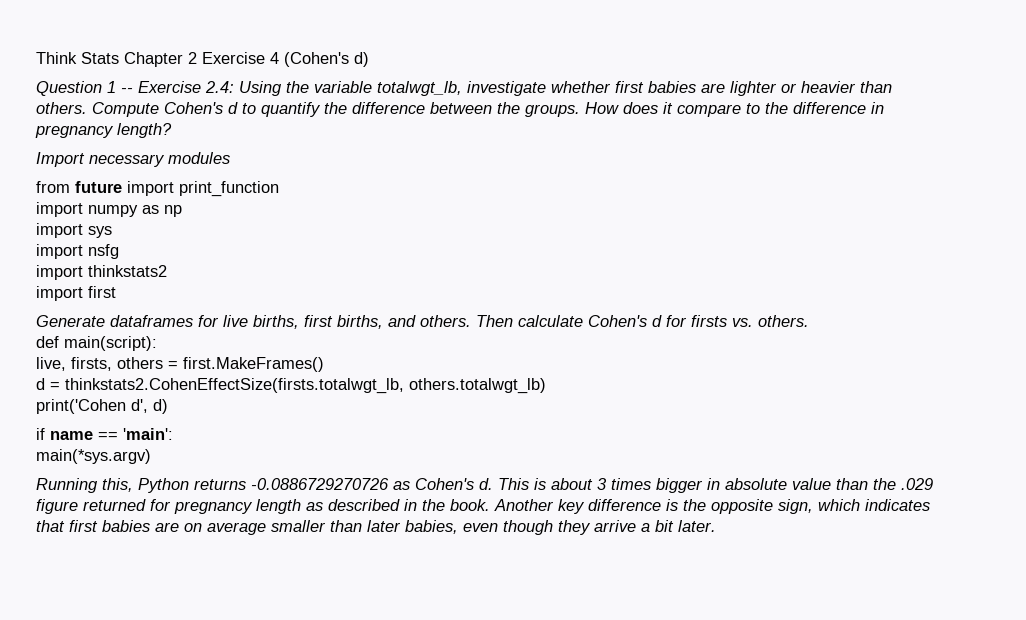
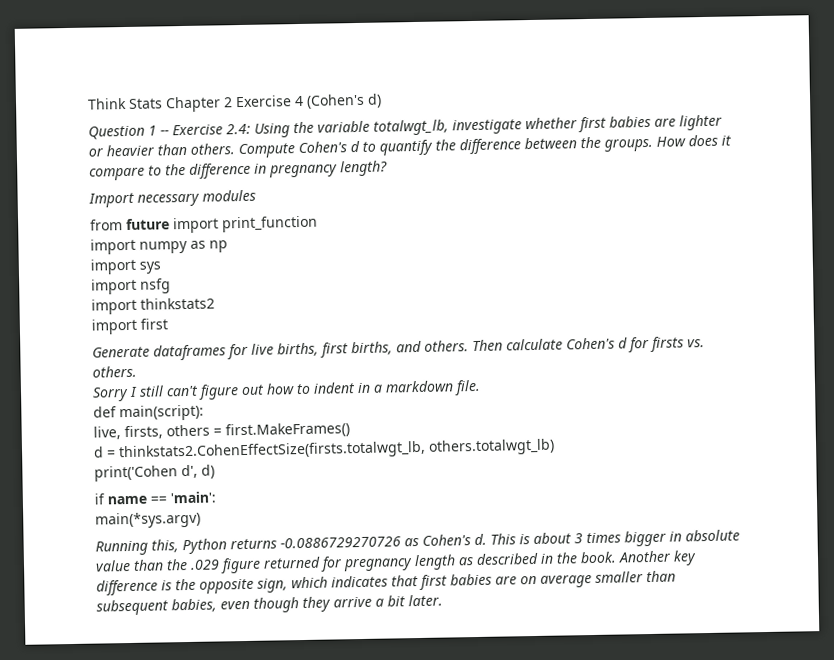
+ Sorry I still can't figure out how to indent in a markdown file.
- Another key difference is the opposite sign, which indicates that first babies are on average smaller than later babies, even though they arrive a bit later.
+ Another key difference is the opposite sign, which indicates that first babies are on average smaller than subsequent babies, even though they arrive a bit later.

